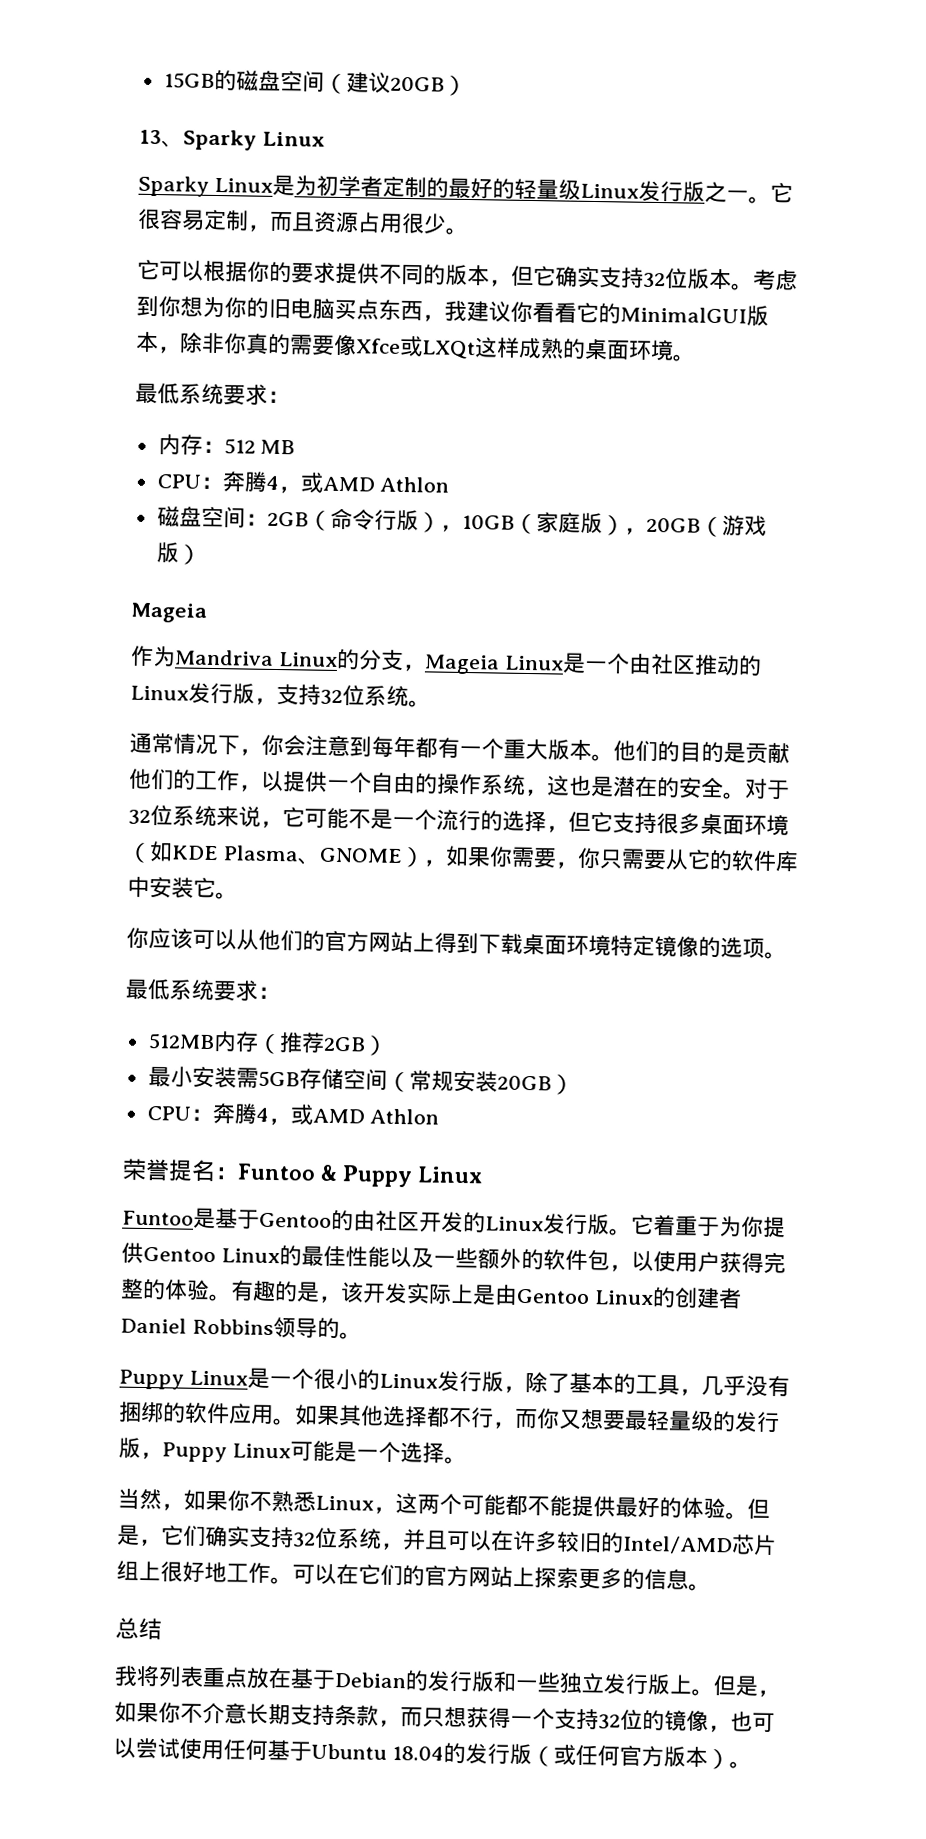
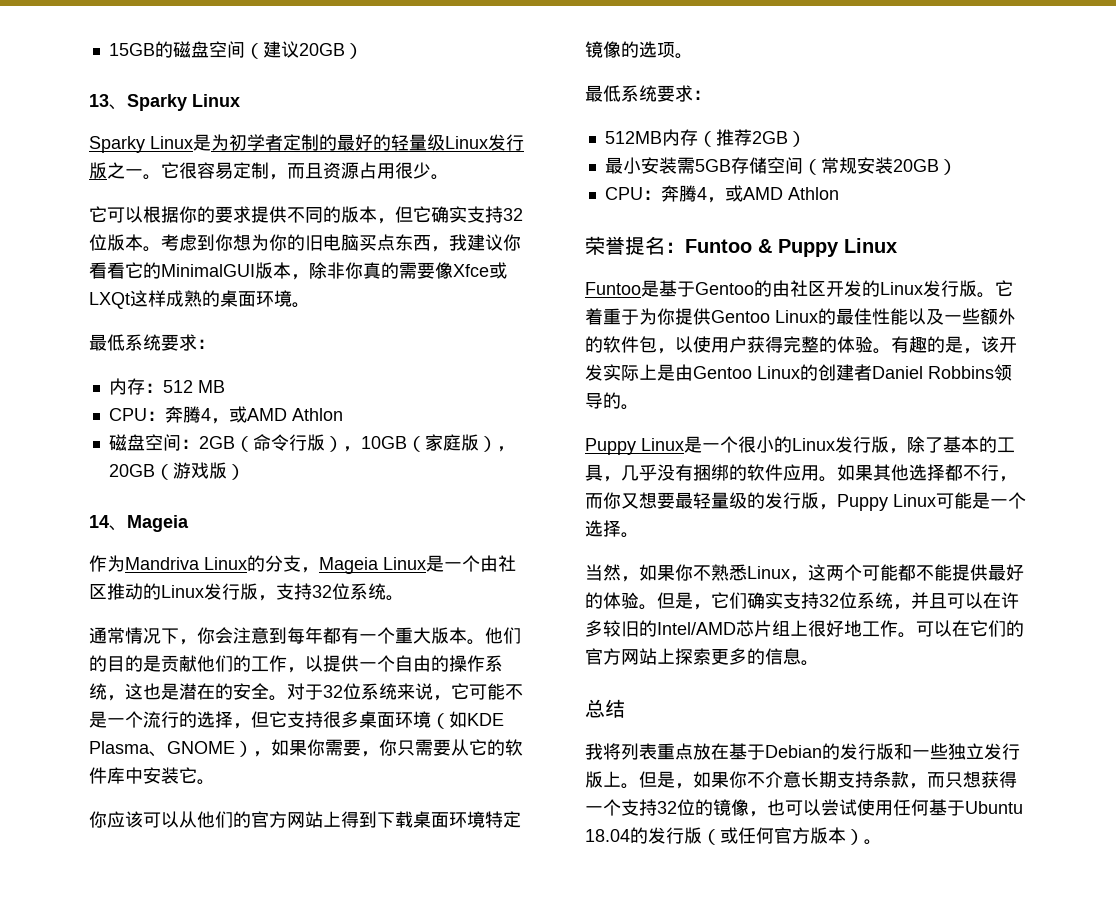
  磁盘空间：2GB（命令行版），10GB（家庭版），20GB（游戏版）
- Mageia
+ 14、Mageia

